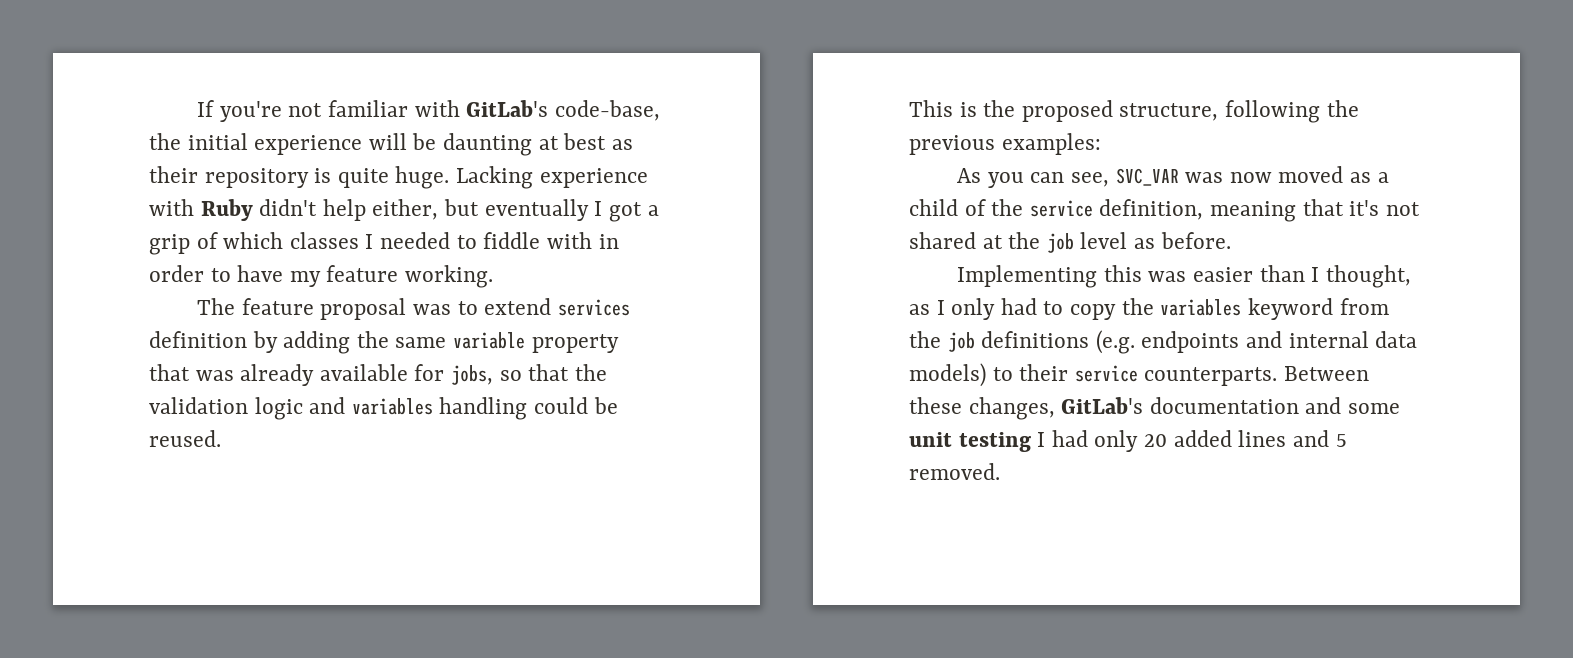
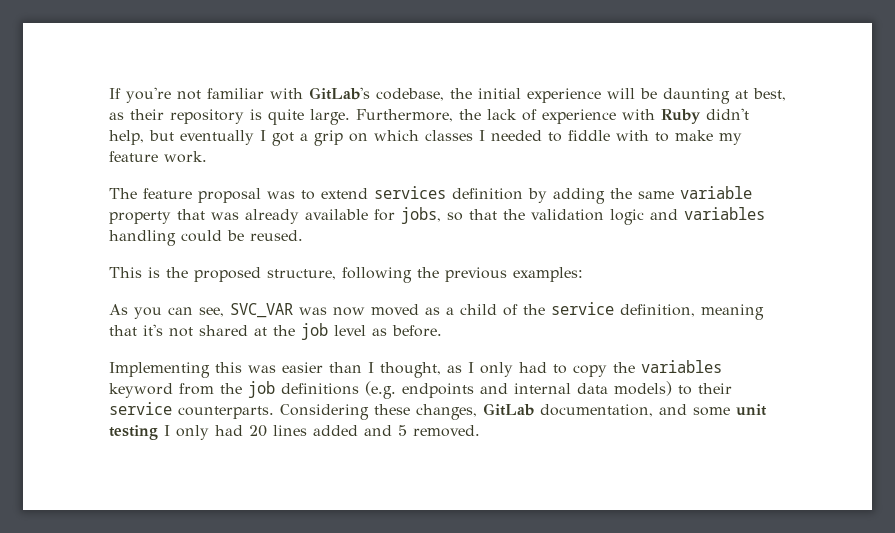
- If you're not familiar with GitLab's code-base, the initial experience will be daunting at best as their repository is quite huge. Lacking experience with Ruby didn't help either, but eventually I got a grip of which classes I needed to fiddle with in order to have my feature working.
+ If you're not familiar with GitLab's codebase, the initial experience will be daunting at best, as their repository is quite large. Furthermore, the lack of experience with Ruby didn't help, but eventually I got a grip on which classes I needed to fiddle with to make my feature work.
- Between these changes, GitLab's documentation and some unit testing I had only 20 added lines and 5 removed.
+ Considering these changes, GitLab documentation, and some unit testing I only had 20 lines added and 5 removed.

